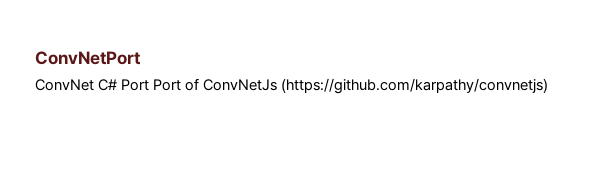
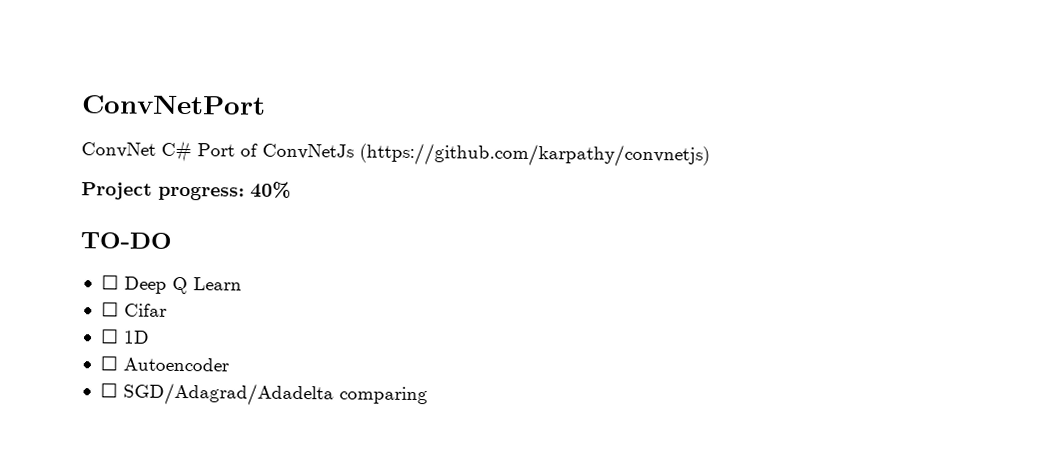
- ConvNet C# Port Port of ConvNetJs (https://github.com/karpathy/convnetjs)
+ ConvNet C# Port of ConvNetJs (https://github.com/karpathy/convnetjs)
+ Project progress: 40%
+ TO-DO
+ ☐ Deep Q Learn
+ ☐ Cifar
+ ☐ 1D
+ ☐ Autoencoder
+ ☐ SGD/Adagrad/Adadelta comparing

